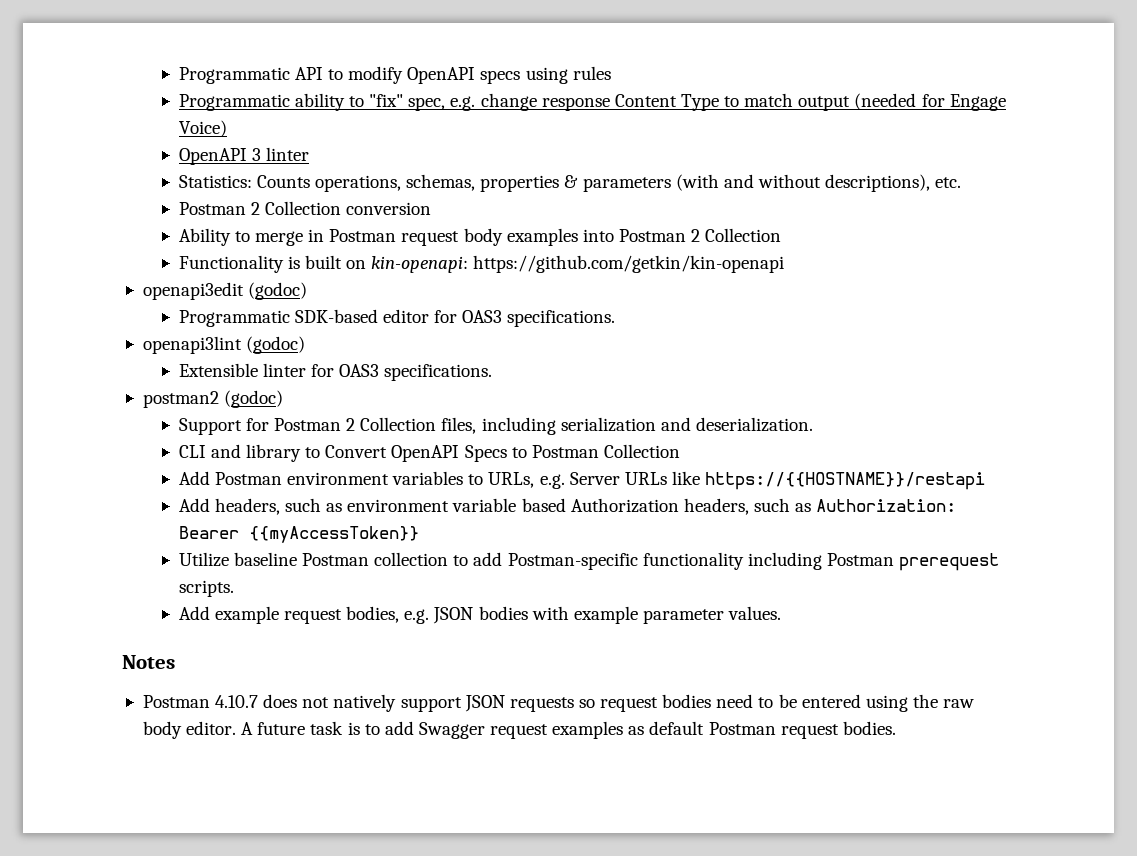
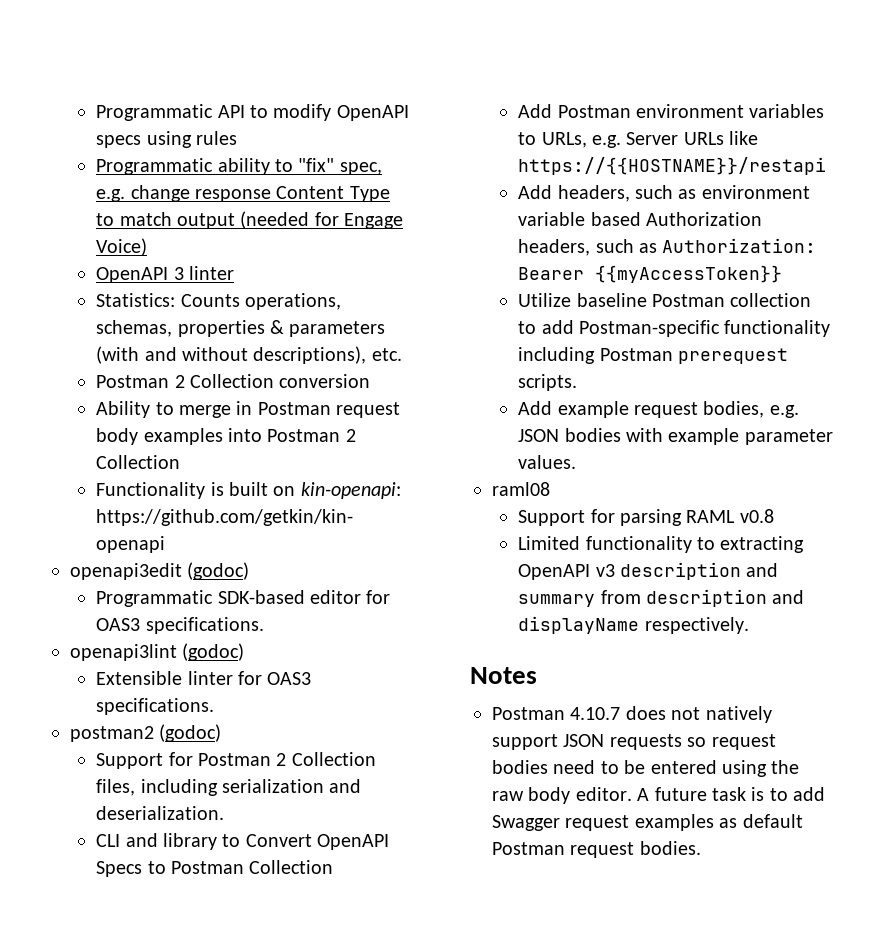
+ raml08
+ Support for parsing RAML v0.8
+ Limited functionality to extracting OpenAPI v3 description and summary from description and displayName respectively.

